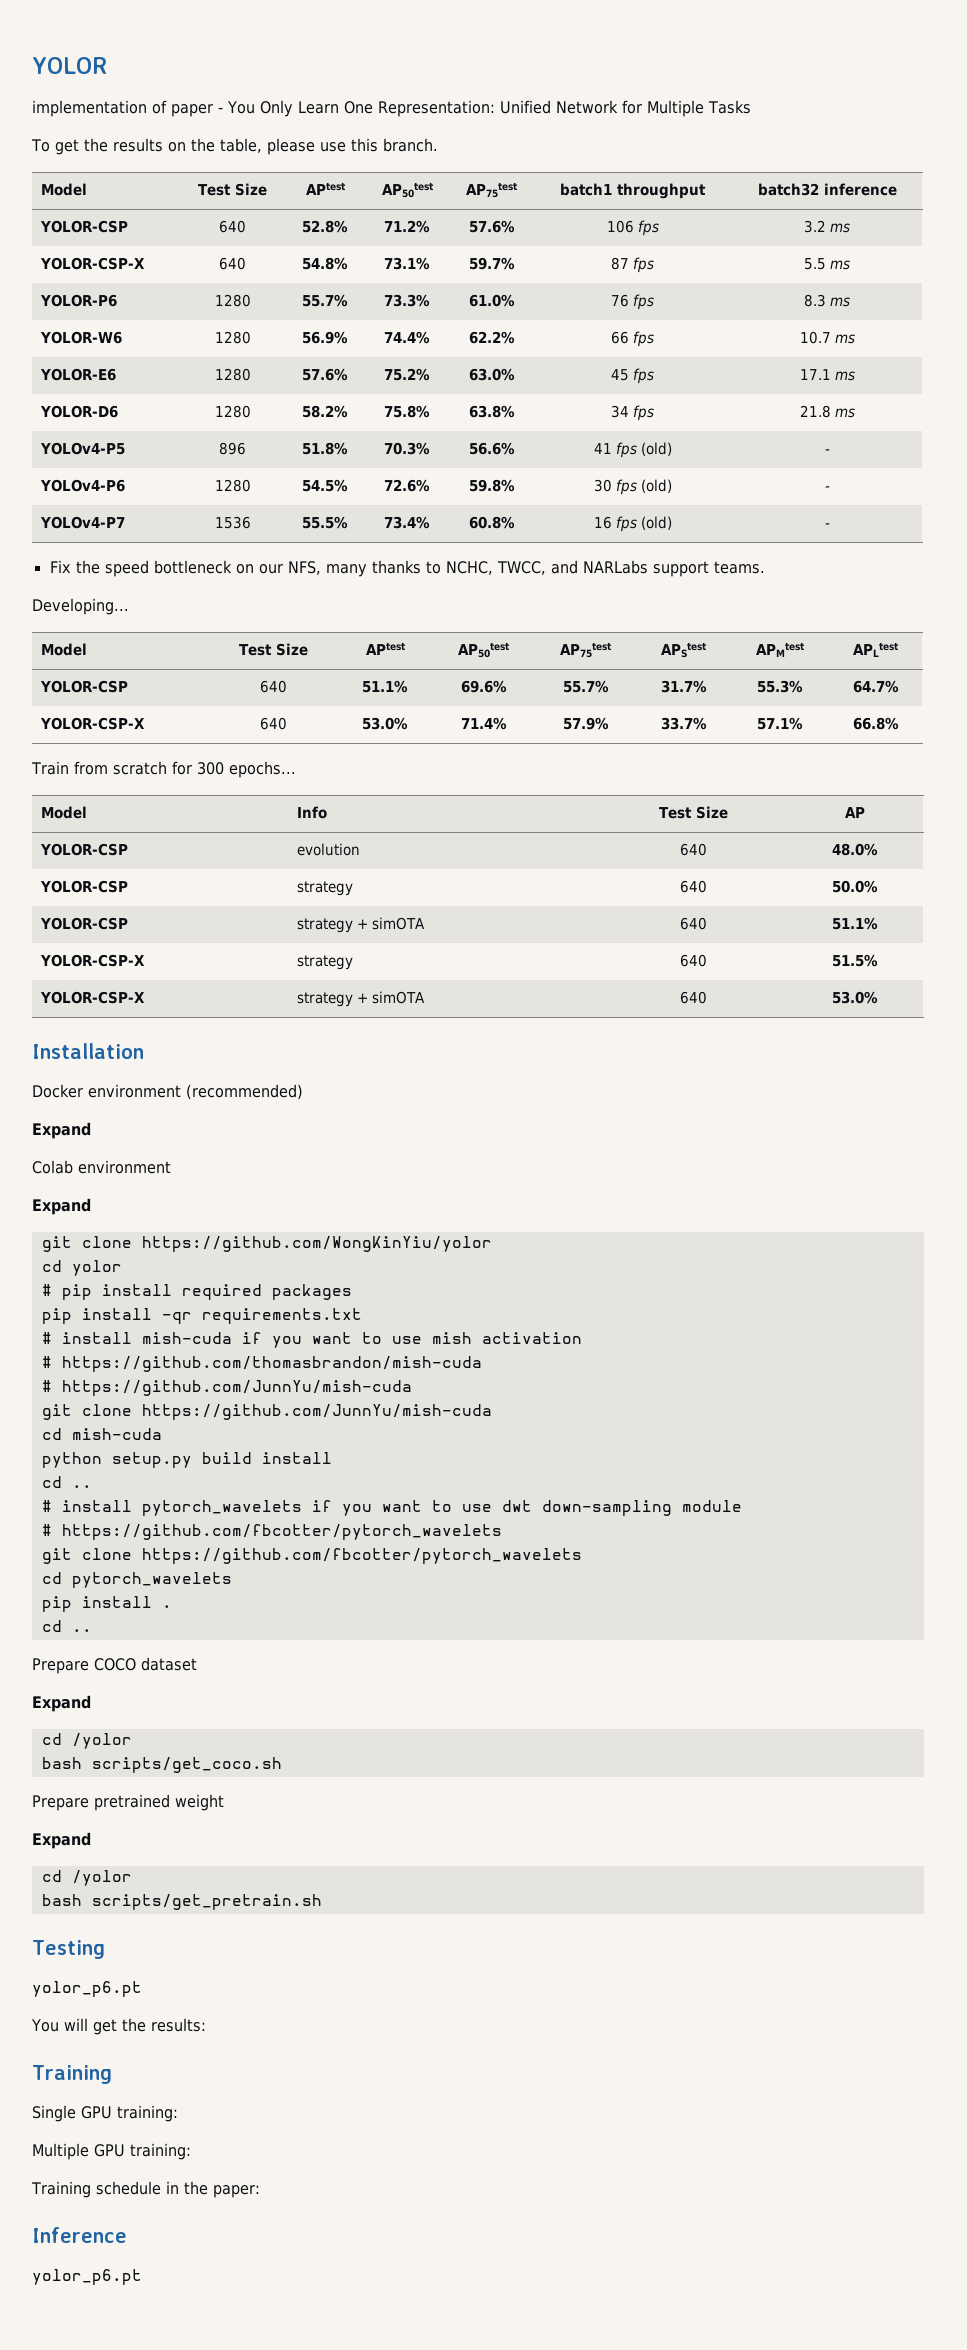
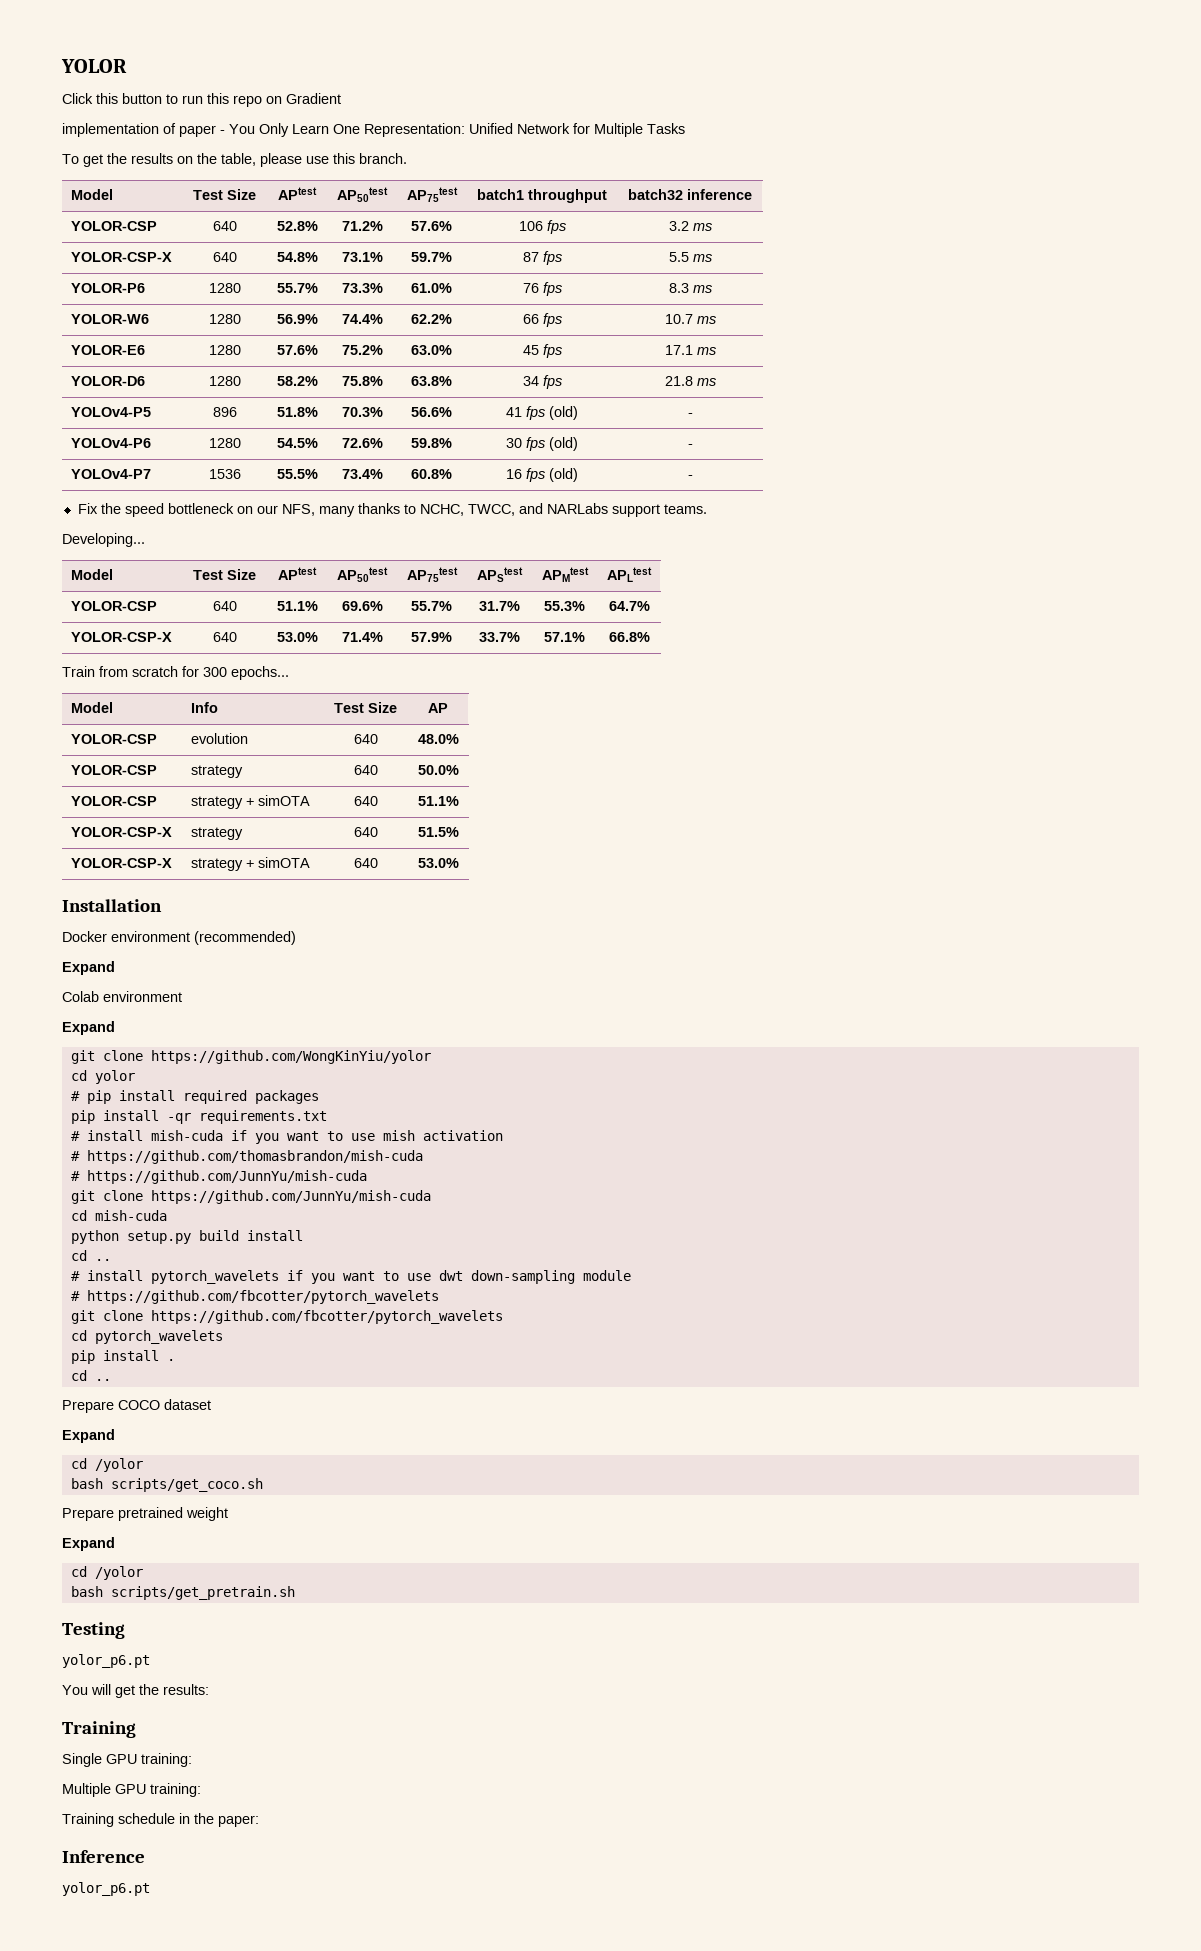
+ Click this button to run this repo on Gradient

